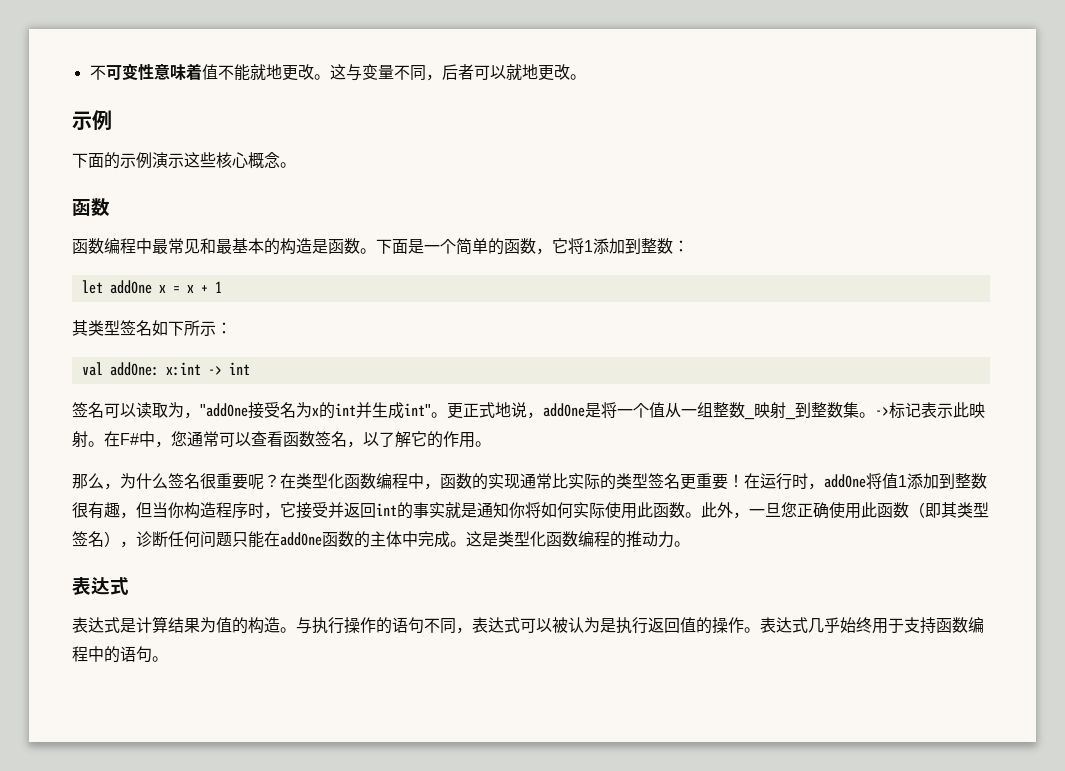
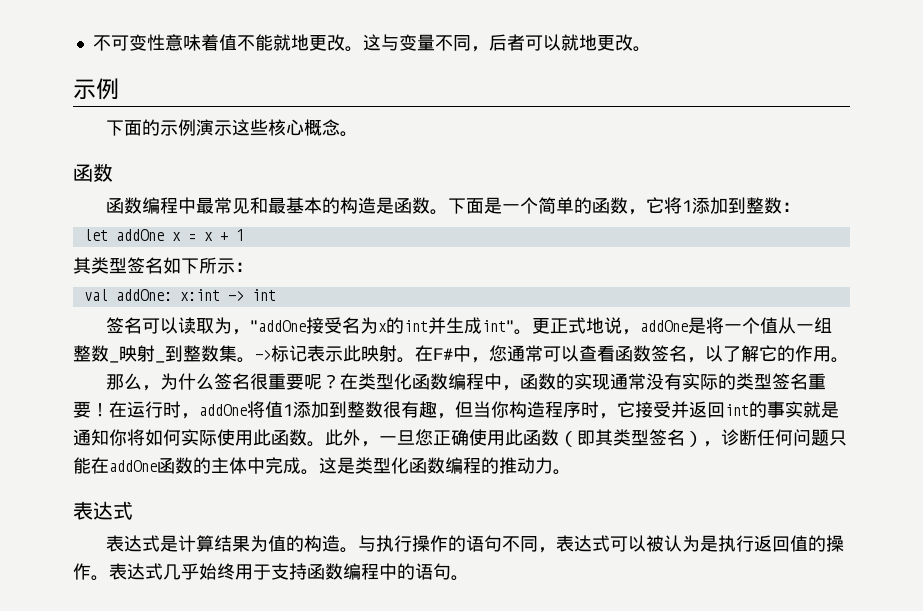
- 在类型化函数编程中，函数的实现通常比实际的类型签名更重要！
+ 在类型化函数编程中，函数的实现通常没有实际的类型签名重要！

